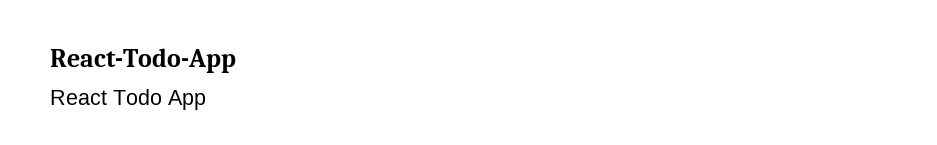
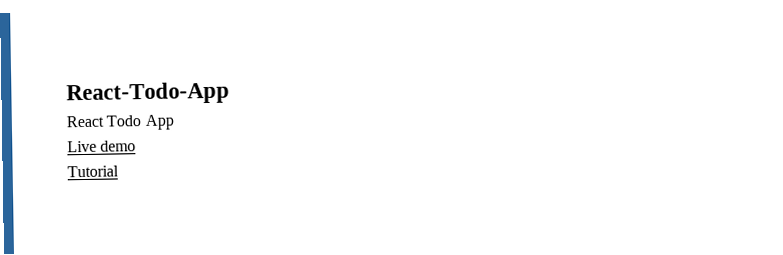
+ Live demo
+ Tutorial

